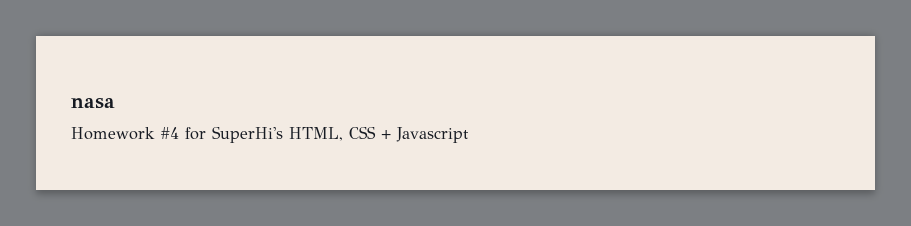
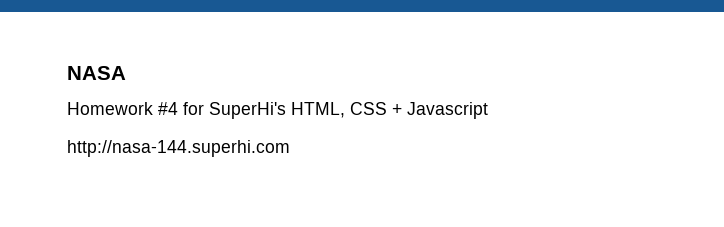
- nasa
+ NASA
+ http://nasa-144.superhi.com

